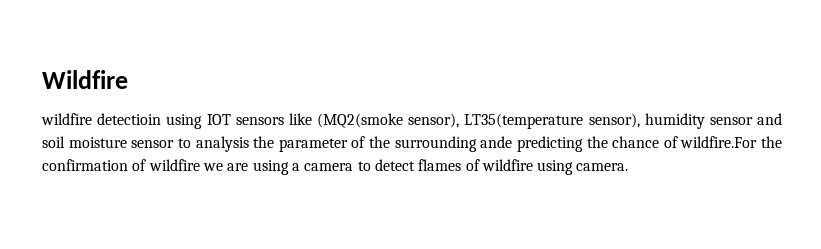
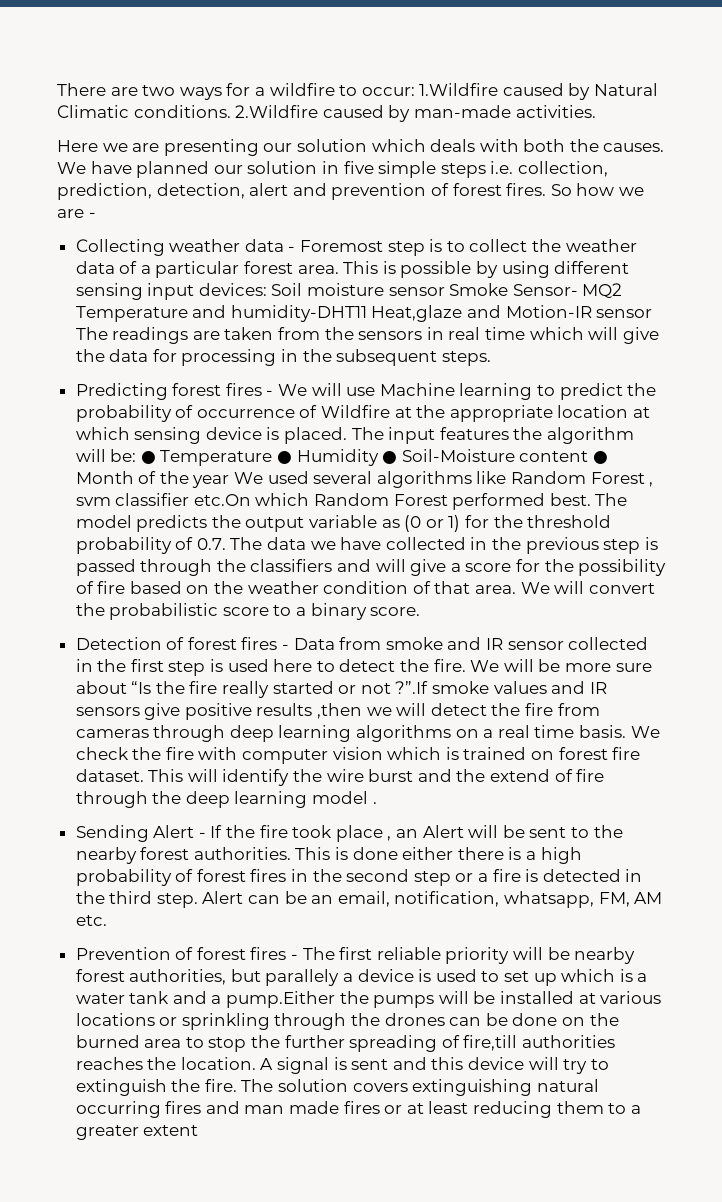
- Wildfire
- wildfire detectioin using IOT sensors like (MQ2(smoke sensor), LT35(temperature sensor), humidity sensor and soil moisture sensor to analysis the parameter of the surrounding ande predicting the chance of wildfire.For the confirmation of wildfire we are using a camera to detect flames of wildfire using camera.
+ There are two ways for a wildfire to occur: 1.Wildfire caused by Natural Climatic conditions. 2.Wildfire caused by man-made activities.
+ Here we are presenting our solution which deals with both the causes. We have planned our solution in five simple steps i.e. collection, prediction, detection, alert and prevention of forest fires. So how we are -
+ Collecting weather data - Foremost step is to collect the weather data of a particular forest area. This is possible by using different sensing input devices: Soil moisture sensor Smoke Sensor- MQ2 Temperature and humidity-DHT11 Heat,glaze and Motion-IR sensor The readings are taken from the sensors in real time which will give the data for processing in the subsequent steps.
+ Predicting forest fires - We will use Machine learning to predict the probability of occurrence of Wildfire at the appropriate location at which sensing device is placed. The input features the algorithm will be: ● Temperature ● Humidity ● Soil-Moisture content ● Month of the year We used several algorithms like Random Forest , svm classifier etc.On which Random Forest performed best. The model predicts the output variable as (0 or 1) for the threshold probability of 0.7. The data we have collected in the previous step is passed through the classifiers and will give a score for the possibility of fire based on the weather condition of that area. We will convert the probabilistic score to a binary score.
+ Detection of forest fires - Data from smoke and IR sensor collected in the first step is used here to detect the fire. We will be more sure about “Is the fire really started or not ?”.If smoke values and IR sensors give positive results ,then we will detect the fire from cameras through deep learning algorithms on a real time basis. We check the fire with computer vision which is trained on forest fire dataset. This will identify the wire burst and the extend of fire through the deep learning model .
+ Sending Alert - If the fire took place , an Alert will be sent to the nearby forest authorities. This is done either there is a high probability of forest fires in the second step or a fire is detected in the third step. Alert can be an email, notification, whatsapp, FM, AM etc.
+ Prevention of forest fires - The first reliable priority will be nearby forest authorities, but parallely a device is used to set up which is a water tank and a pump.Either the pumps will be installed at various locations or sprinkling through the drones can be done on the burned area to stop the further spreading of fire,till authorities reaches the location. A signal is sent and this device will try to extinguish the fire. The solution covers extinguishing natural occurring fires and man made fires or at least reducing them to a greater extent

